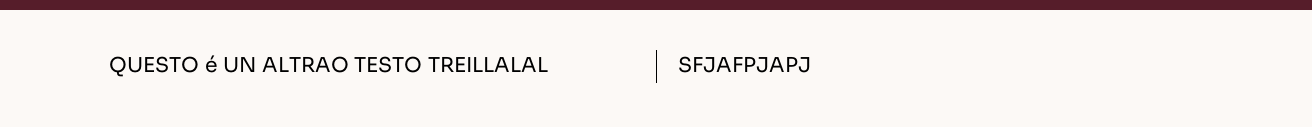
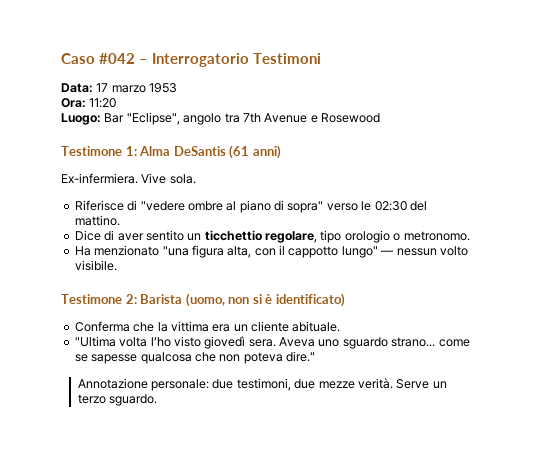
- QUESTO é UN ALTRAO TESTO TREILLALAL SFJAFPJAPJ
+ Caso #042 – Interrogatorio Testimoni
+ Data: 17 marzo 1953
+ Ora: 11:20
+ Luogo: Bar "Eclipse", angolo tra 7th Avenue e Rosewood
+ Testimone 1: Alma DeSantis (61 anni)
+ Ex-infermiera. Vive sola.
+ Riferisce di "vedere ombre al piano di sopra" verso le 02:30 del mattino.
+ Dice di aver sentito un ticchettio regolare, tipo orologio o metronomo.
+ Ha menzionato "una figura alta, con il cappotto lungo" — nessun volto visibile.
+ Testimone 2: Barista (uomo, non si è identificato)
+ Conferma che la vittima era un cliente abituale.
+ "Ultima volta l’ho visto giovedì sera. Aveva uno sguardo strano... come se sapesse qualcosa che non poteva dire."
+ Annotazione personale: due testimoni, due mezze verità. Serve un terzo sguardo.

